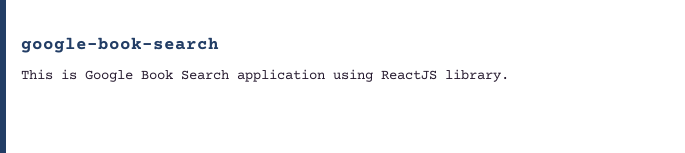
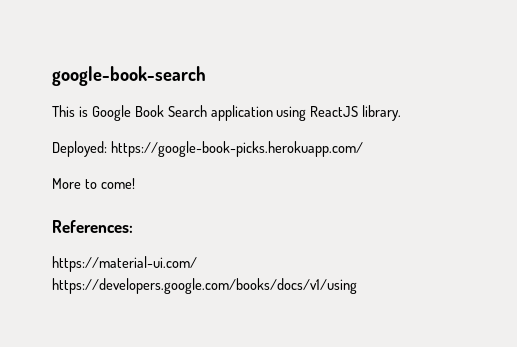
+ Deployed: https://google-book-picks.herokuapp.com/
+ More to come!
+ References:
+ https://material-ui.com/ https://developers.google.com/books/docs/v1/using

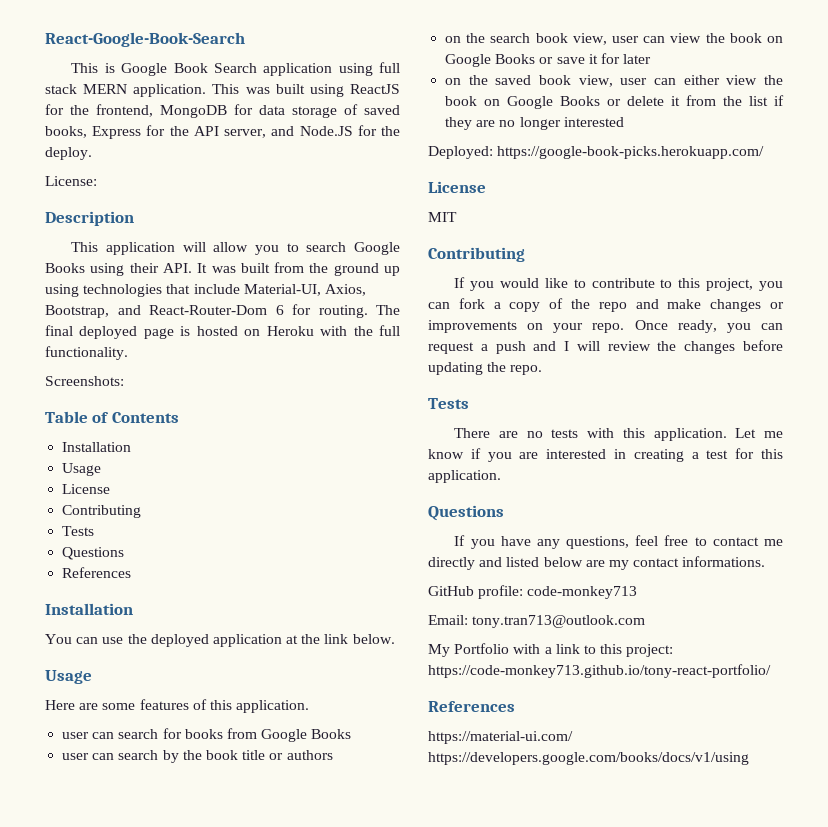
- google-book-search
+ React-Google-Book-Search
- This is Google Book Search application using ReactJS library.
+ This is Google Book Search application using full stack MERN application. This was built using ReactJS for the frontend, MongoDB for data storage of saved books, Express for the API server, and Node.JS for the deploy.
+ License:
+ Description
+ This application will allow you to search Google Books using their API. It was built from the ground up using technologies that include Material-UI, Axios, Bootstrap, and React-Router-Dom 6 for routing. The final deployed page is hosted on Heroku with the full functionality.
+ Screenshots:
+ Table of Contents
+ Installation
+ Usage
+ License
+ Contributing
+ Tests
+ Questions
+ References
+ Installation
+ You can use the deployed application at the link below.
+ Usage
+ Here are some features of this application.
+ user can search for books from Google Books
+ user can search by the book title or authors
+ on the search book view, user can view the book on Google Books or save it for later
+ on the saved book view, user can either view the book on Google Books or delete it from the list if they are no longer interested
  Deployed: https://google-book-picks.herokuapp.com/
- More to come!
- References:
+ License
+ MIT
+ Contributing
+ If you would like to contribute to this project, you can fork a copy of the repo and make changes or improvements on your repo. Once ready, you can request a push and I will review the changes before updating the repo.
+ Tests
+ There are no tests with this application. Let me know if you are interested in creating a test for this application.
+ Questions
+ If you have any questions, feel free to contact me directly and listed below are my contact informations.
+ GitHub profile: code-monkey713
+ Email: tony.tran713@outlook.com
+ My Portfolio with a link to this project: https://code-monkey713.github.io/tony-react-portfolio/
+ References

